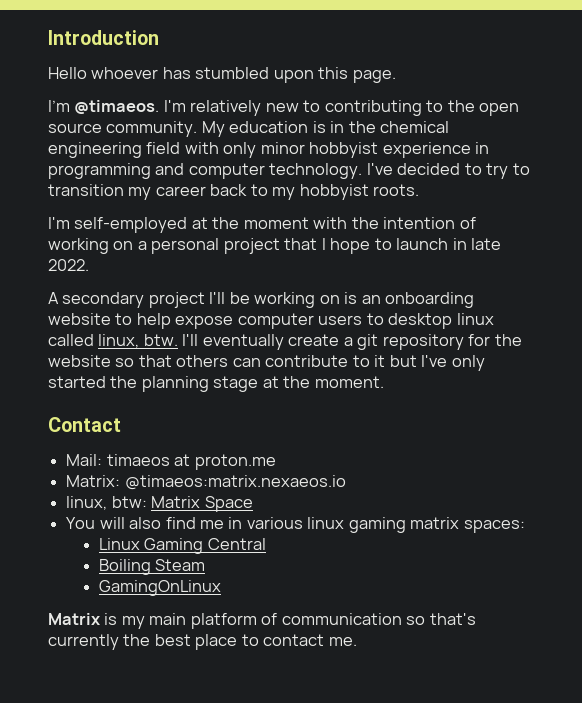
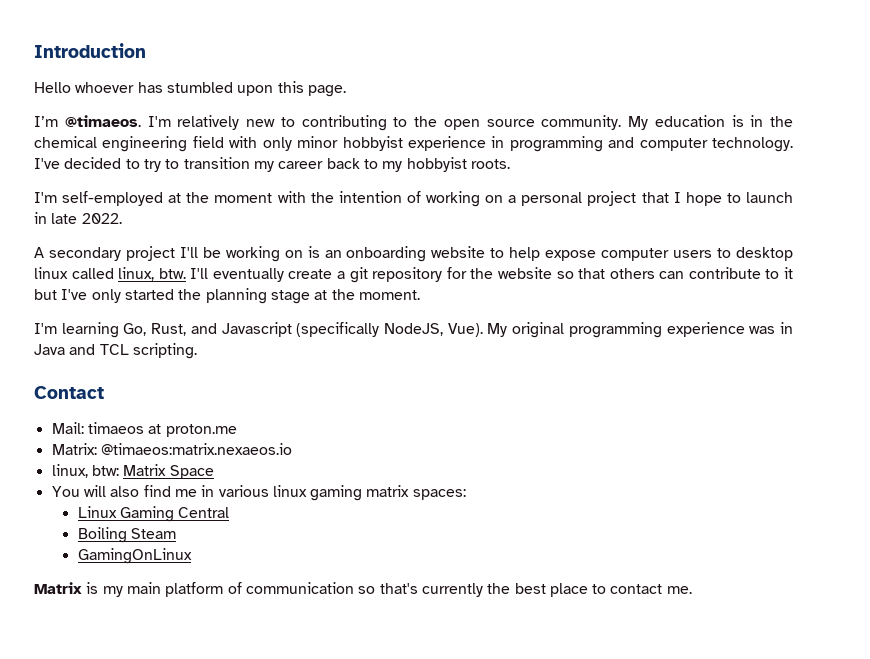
+ I'm learning Go, Rust, and Javascript (specifically NodeJS, Vue). My original programming experience was in Java and TCL scripting.

